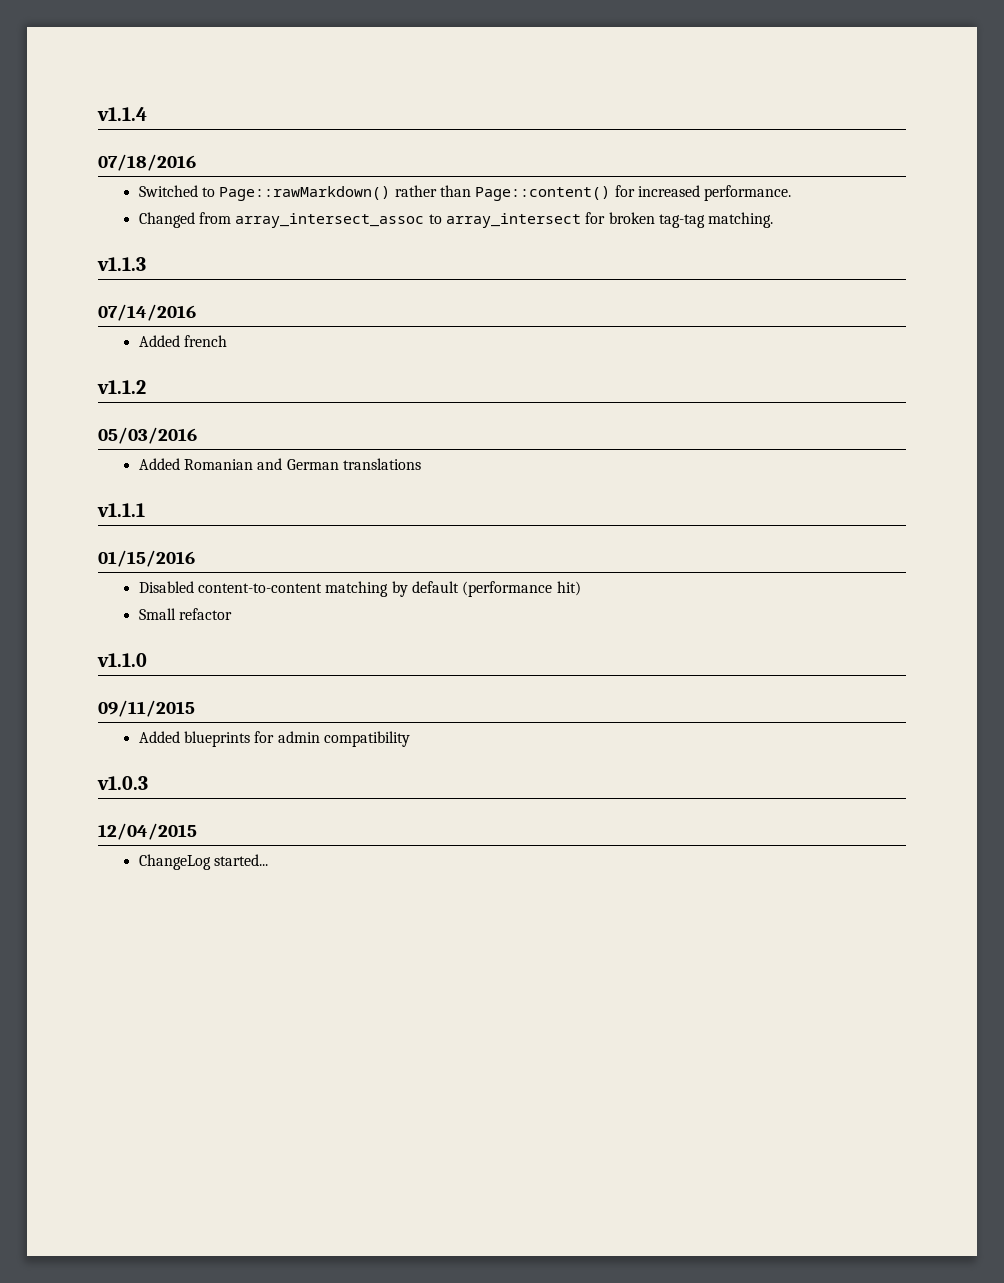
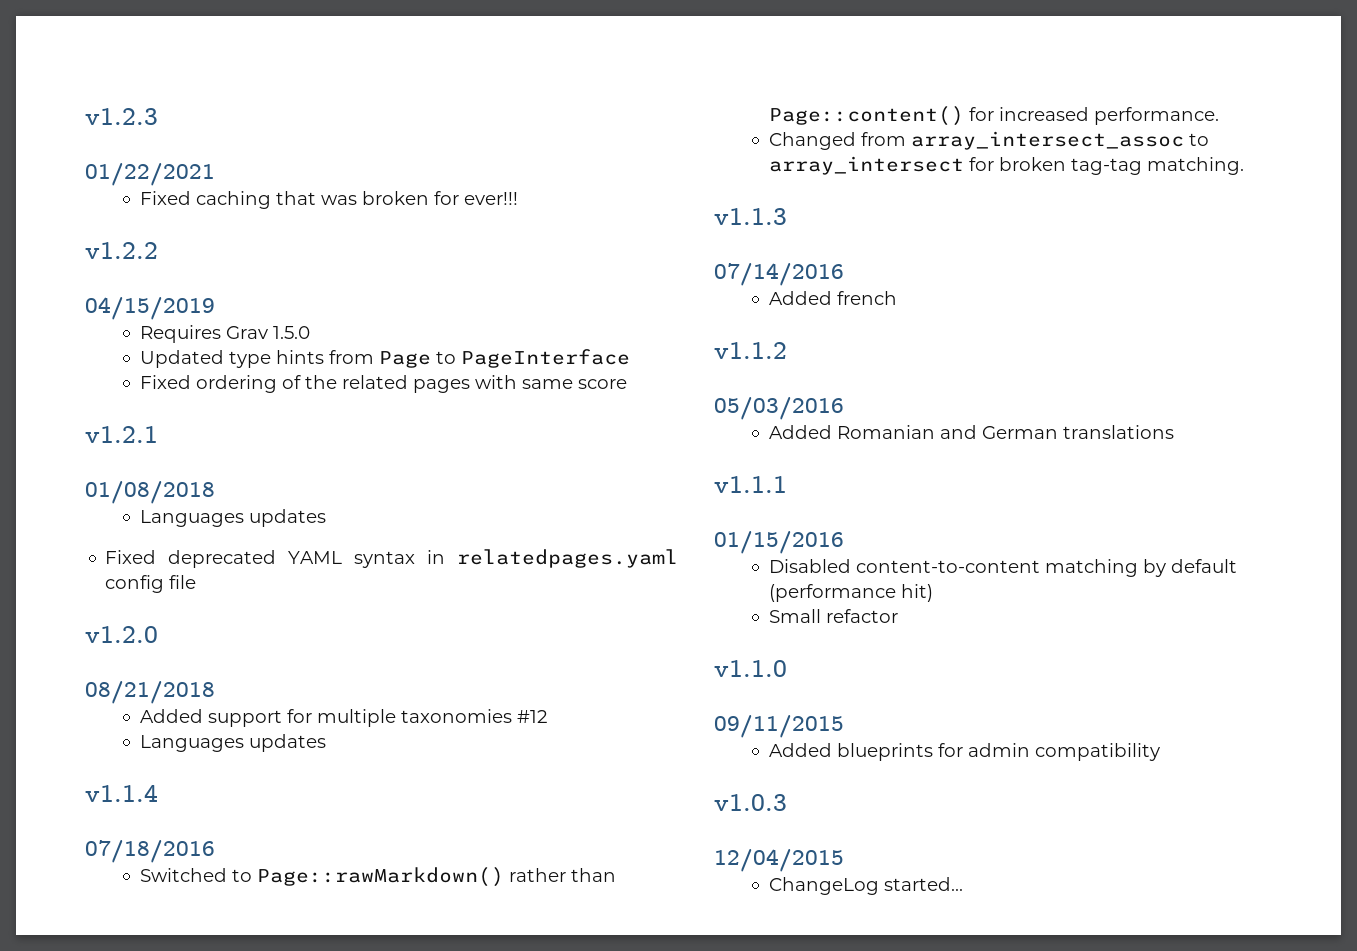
+ v1.2.3
+ 01/22/2021
+ Fixed caching that was broken for ever!!!
+ v1.2.2
+ 04/15/2019
+ Requires Grav 1.5.0
+ Updated type hints from Page to PageInterface
+ Fixed ordering of the related pages with same score
+ v1.2.1
+ 01/08/2018
+ Languages updates
+ Fixed deprecated YAML syntax in relatedpages.yaml config file
+ v1.2.0
+ 08/21/2018
+ Added support for multiple taxonomies #12
+ Languages updates

